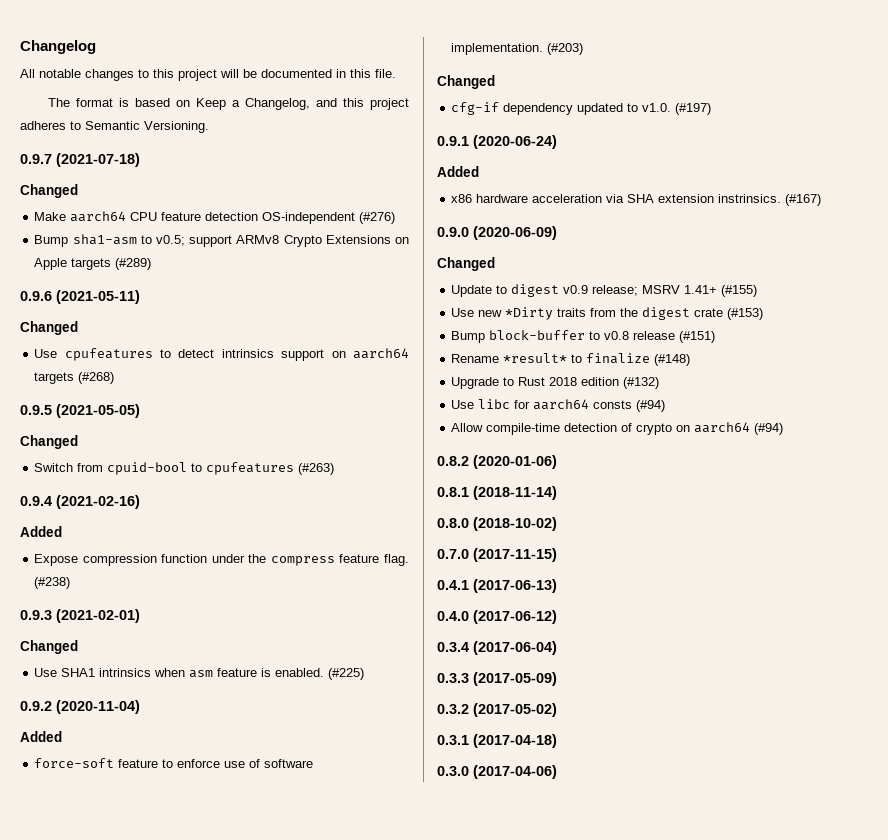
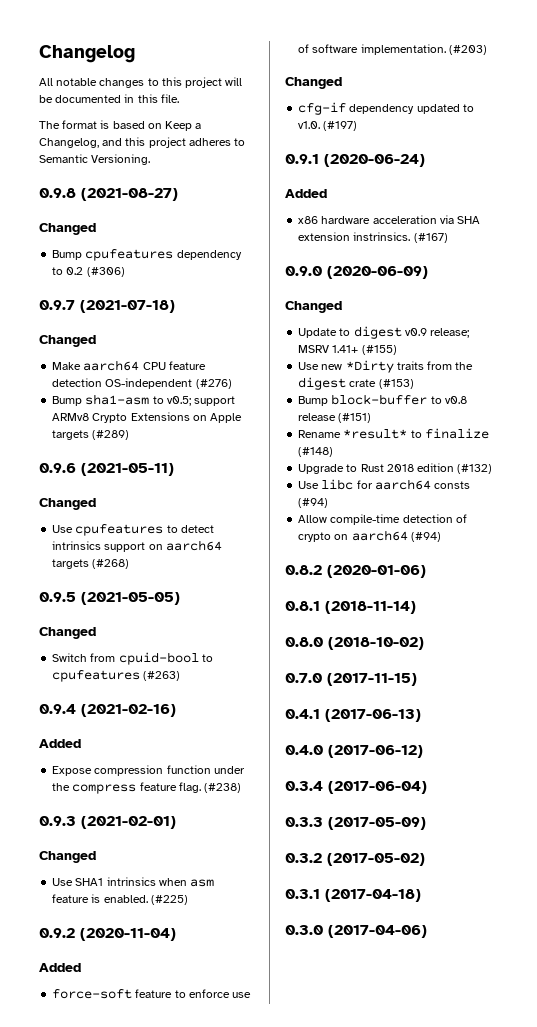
+ 0.9.8 (2021-08-27)
+ Changed
+ Bump cpufeatures dependency to 0.2 (#306)

